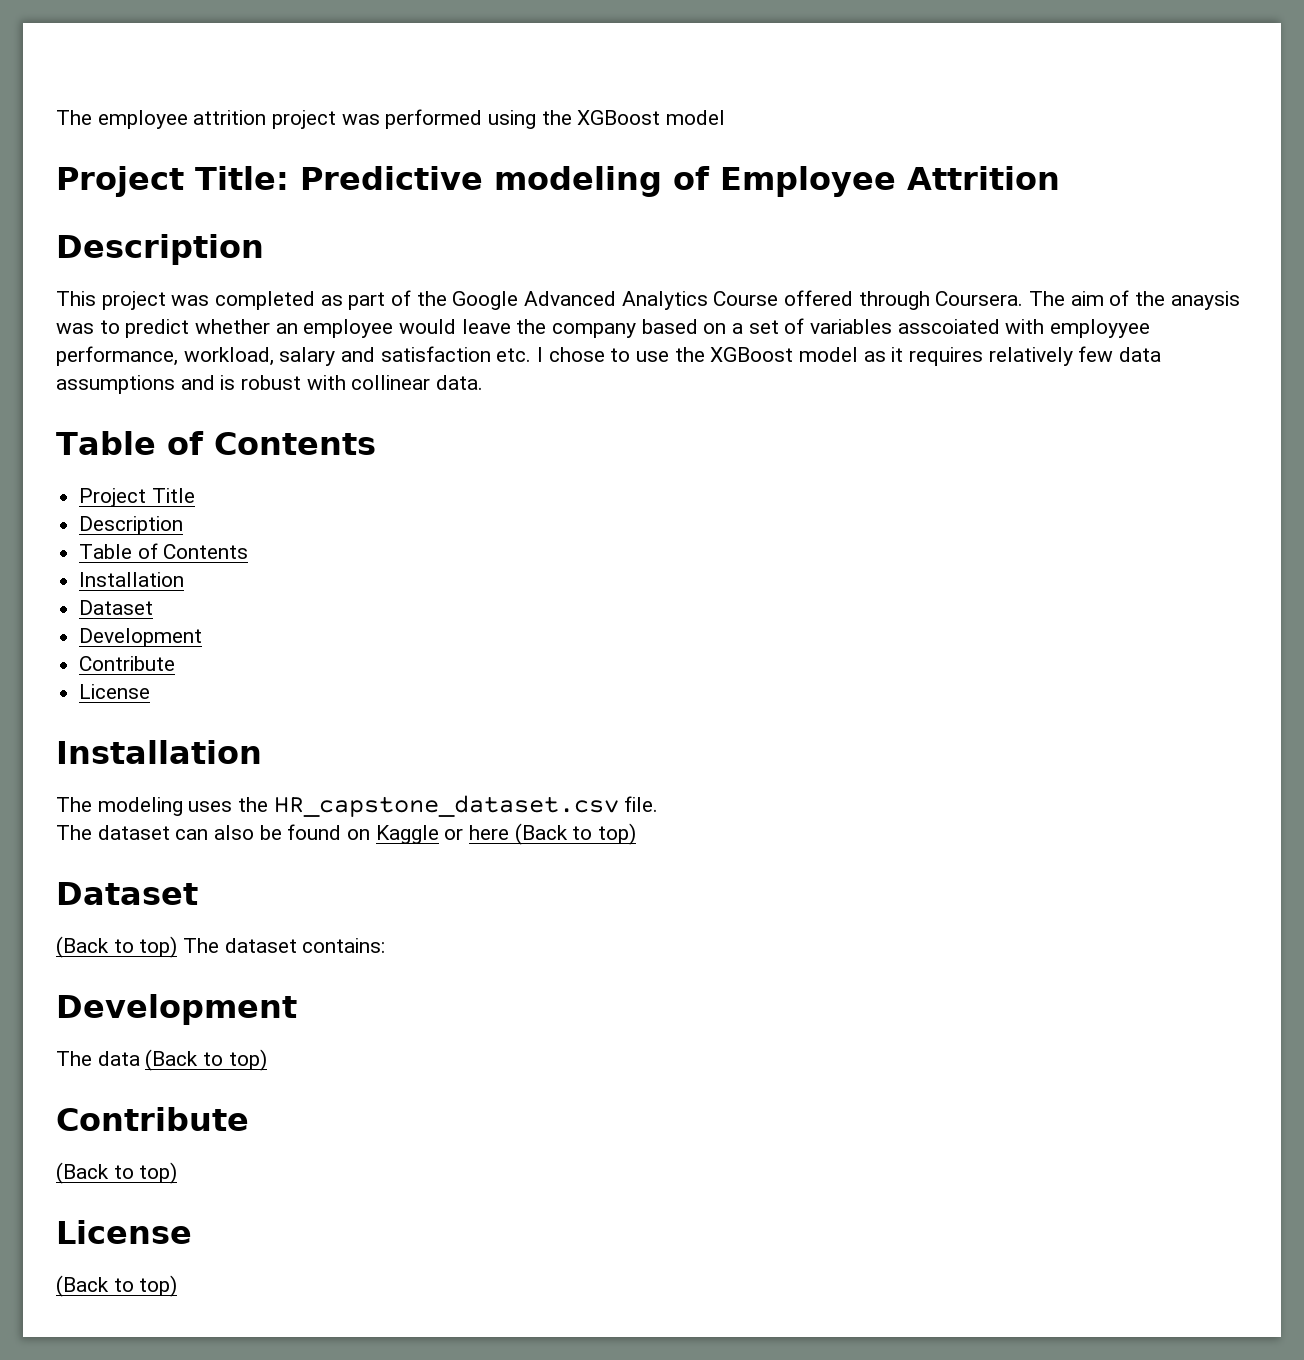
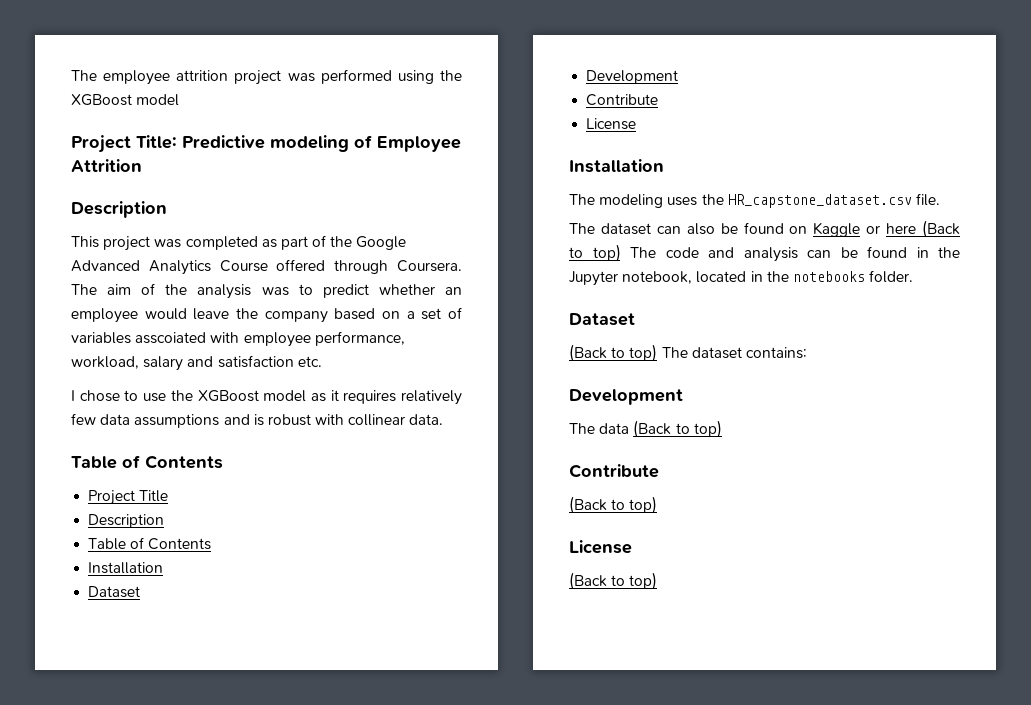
- The aim of the anaysis was to predict whether an employee would leave the company based on a set of variables asscoiated with employyee performance, workload, salary and satisfaction etc. I chose to use the XGBoost model as it requires relatively few data assumptions and is robust with collinear data.
+ The aim of the analysis was to predict whether an employee would leave the company based on a set of variables asscoiated with employee performance, workload, salary and satisfaction etc.
+ I chose to use the XGBoost model as it requires relatively few data assumptions and is robust with collinear data.
- The dataset can also be found on Kaggle or here (Back to top)
+ The dataset can also be found on Kaggle or here (Back to top) The code and analysis can be found in the Jupyter notebook, located in the notebooks folder.

